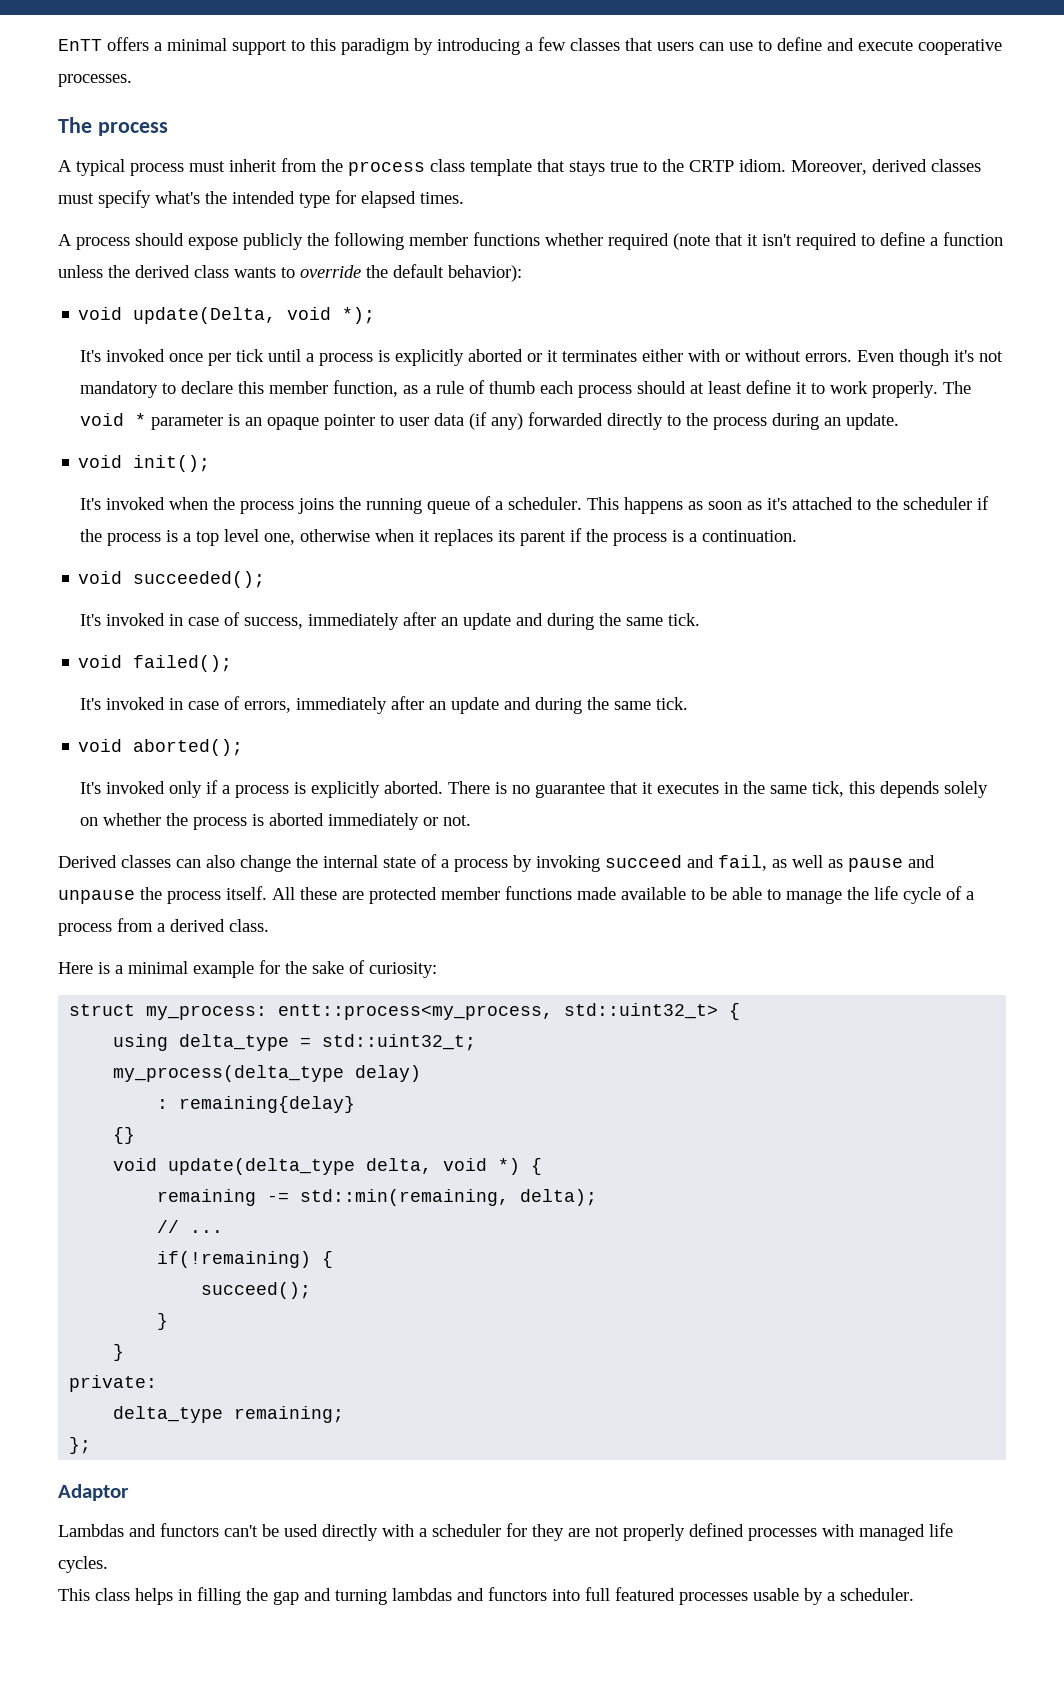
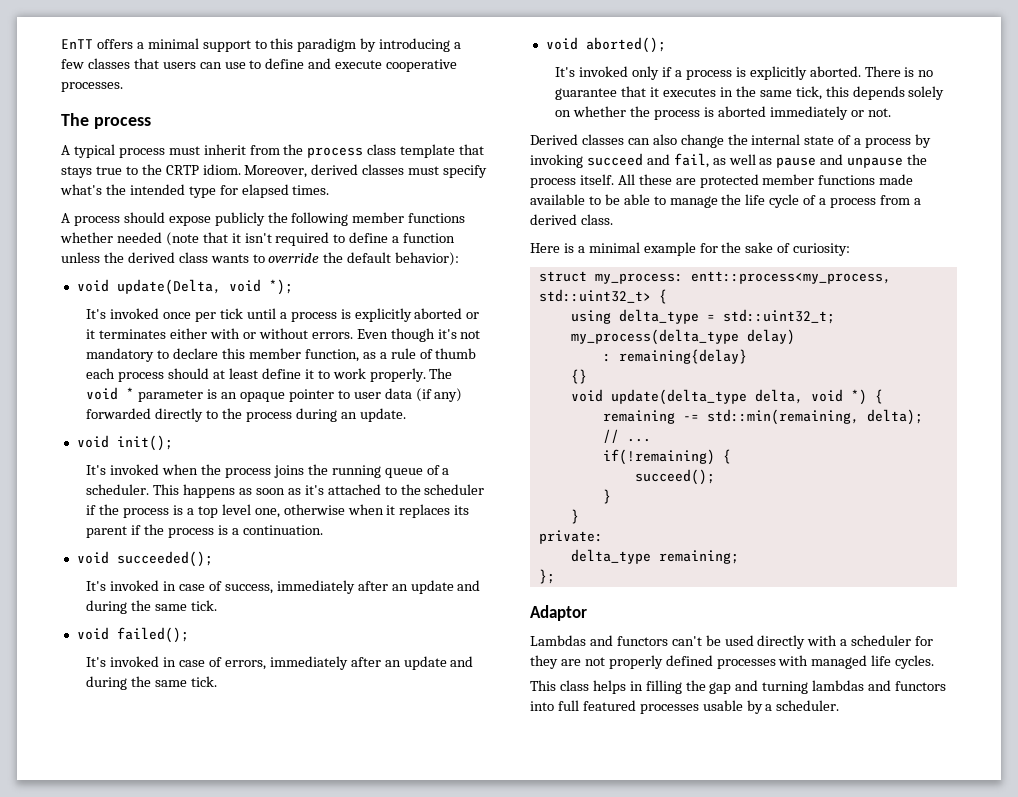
- A process should expose publicly the following member functions whether required (note that it isn't required to define a function unless the derived class wants to override the default behavior):
+ A process should expose publicly the following member functions whether needed (note that it isn't required to define a function unless the derived class wants to override the default behavior):

